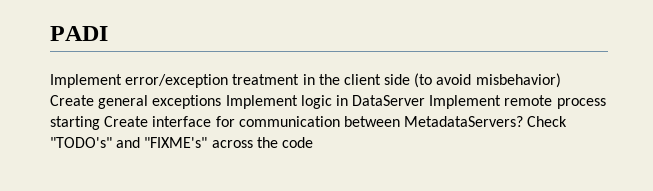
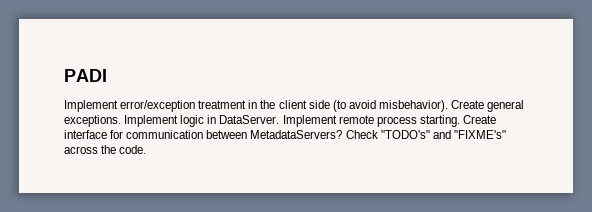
- Implement error/exception treatment in the client side (to avoid misbehavior) Create general exceptions Implement logic in DataServer Implement remote process starting Create interface for communication between MetadataServers?
+ Implement error/exception treatment in the client side (to avoid misbehavior). Create general exceptions. Implement logic in DataServer. Implement remote process starting. Create interface for communication between MetadataServers?
- Check "TODO's" and "FIXME's" across the code
+ Check "TODO's" and "FIXME's" across the code.

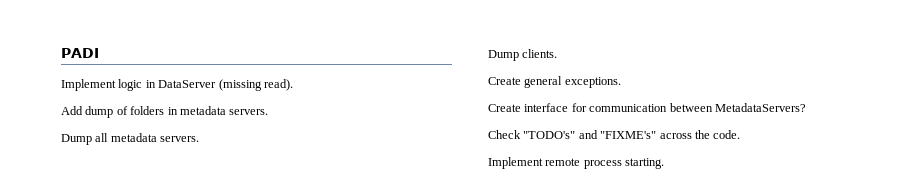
- Implement error/exception treatment in the client side (to avoid misbehavior). Create general exceptions. Implement logic in DataServer. Implement remote process starting. Create interface for communication between MetadataServers? Check "TODO's" and "FIXME's" across the code.
+ Implement logic in DataServer (missing read).
+ Add dump of folders in metadata servers.
+ Dump all metadata servers.
+ Dump clients.
+ Create general exceptions.
+ Create interface for communication between MetadataServers?
+ Check "TODO's" and "FIXME's" across the code.
+ Implement remote process starting.

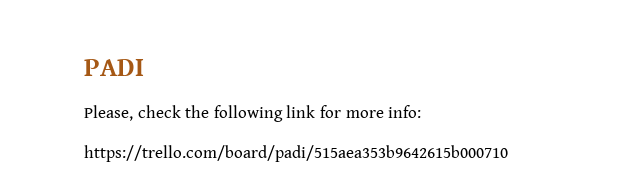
- Implement logic in DataServer (missing read).
- Add dump of folders in metadata servers.
- Dump all metadata servers.
- Dump clients.
- Create general exceptions.
- Create interface for communication between MetadataServers?
- Check "TODO's" and "FIXME's" across the code.
- Implement remote process starting.
+ Please, check the following link for more info:
+ https://trello.com/board/padi/515aea353b9642615b000710

